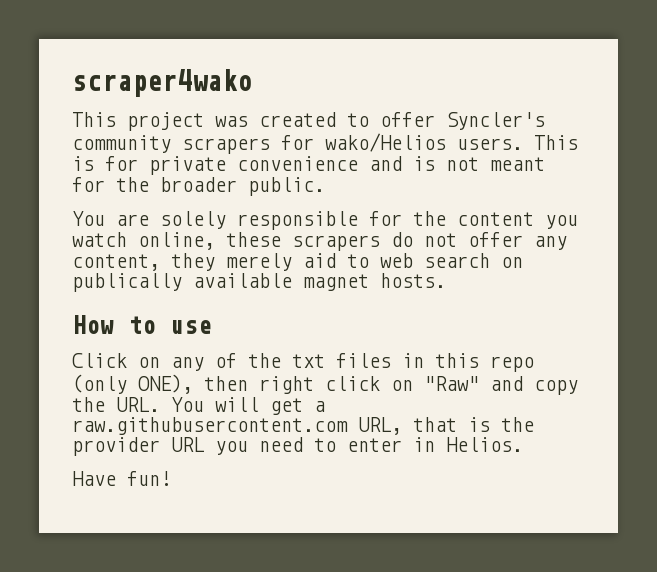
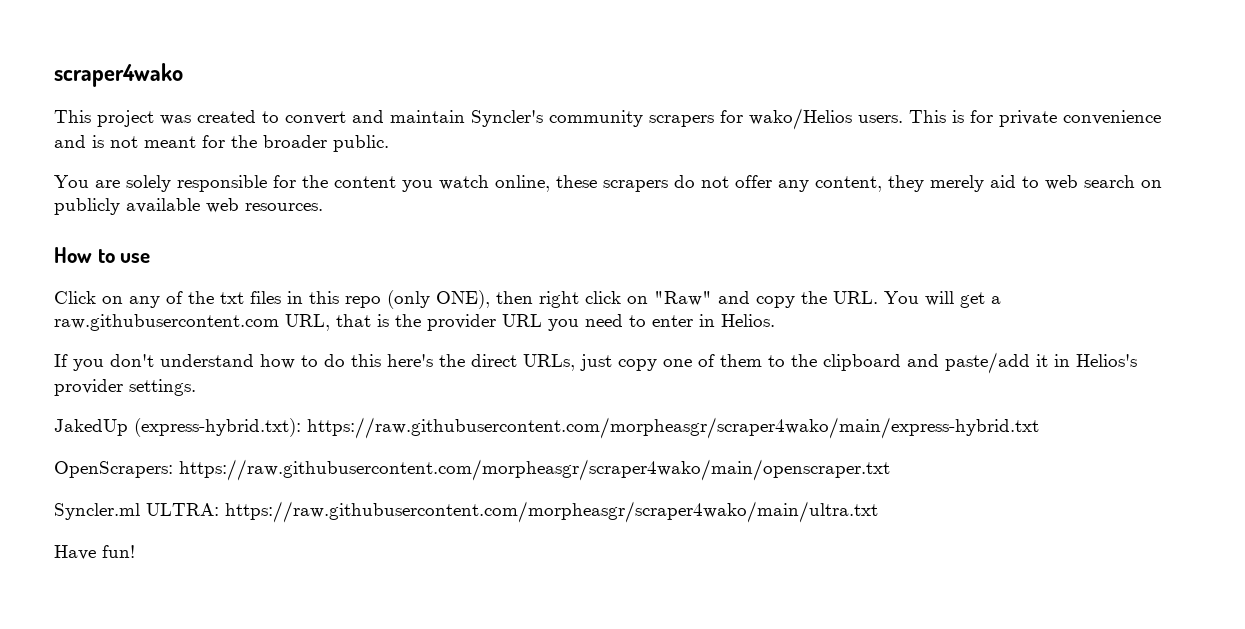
- This project was created to offer Syncler's community scrapers for wako/Helios users.
+ This project was created to convert and maintain Syncler's community scrapers for wako/Helios users.
- You are solely responsible for the content you watch online, these scrapers do not offer any content, they merely aid to web search on publically available magnet hosts.
+ You are solely responsible for the content you watch online, these scrapers do not offer any content, they merely aid to web search on publicly available web resources.
+ If you don't understand how to do this here's the direct URLs, just copy one of them to the clipboard and paste/add it in Helios's provider settings.
+ JakedUp (express-hybrid.txt): https://raw.githubusercontent.com/morpheasgr/scraper4wako/main/express-hybrid.txt
+ OpenScrapers: https://raw.githubusercontent.com/morpheasgr/scraper4wako/main/openscraper.txt
+ Syncler.ml ULTRA: https://raw.githubusercontent.com/morpheasgr/scraper4wako/main/ultra.txt

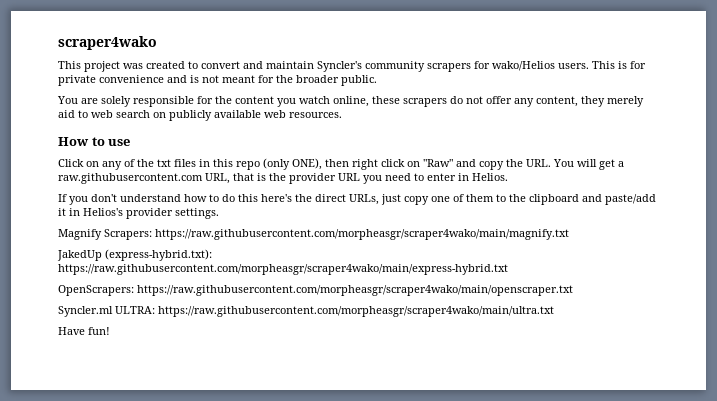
+ Magnify Scrapers: https://raw.githubusercontent.com/morpheasgr/scraper4wako/main/magnify.txt

